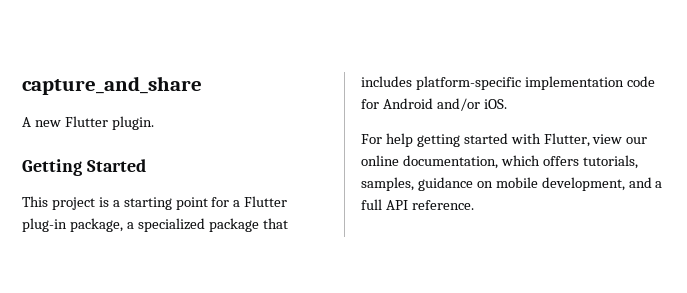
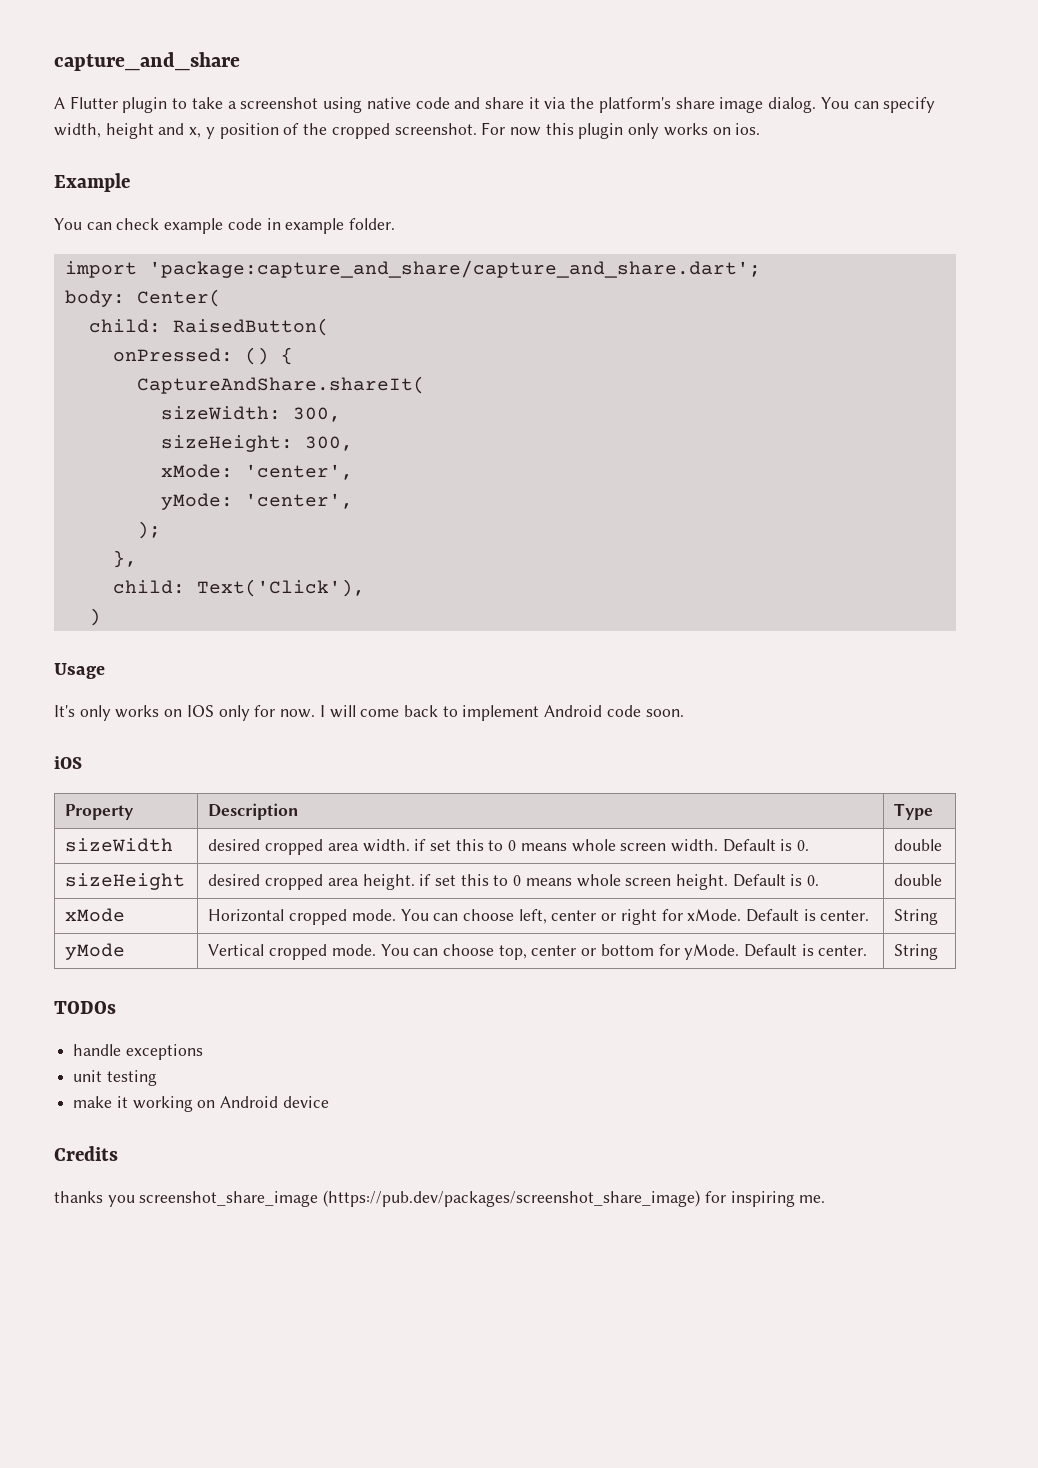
- A new Flutter plugin.
- Getting Started
- This project is a starting point for a Flutter plug-in package, a specialized package that includes platform-specific implementation code for Android and/or iOS.
- For help getting started with Flutter, view our online documentation, which offers tutorials, samples, guidance on mobile development, and a full API reference.
+ A Flutter plugin to take a screenshot using native code and share it via the platform's share image dialog. You can specify width, height and x, y position of the cropped screenshot. For now this plugin only works on ios.
+ Example
+ You can check example code in example folder.
+ import 'package:capture_and_share/capture_and_share.dart';
+ body: Center(
+ child: RaisedButton(
+ onPressed: () {
+ CaptureAndShare.shareIt(
+ sizeWidth: 300,
+ sizeHeight: 300,
+ xMode: 'center',
+ yMode: 'center',
+ );
+ },
+ child: Text('Click'),
+ )
+ Usage
+ It's only works on IOS only for now. I will come back to implement Android code soon.
+ iOS
+ Property | Description | Type
+ sizeWidth | desired cropped area width. if set this to 0 means whole screen width. Default is 0. | double
+ sizeHeight | desired cropped area height. if set this to 0 means whole screen height. Default is 0. | double
+ xMode | Horizontal cropped mode. You can choose left, center or right for xMode. Default is center. | String
+ yMode | Vertical cropped mode. You can choose top, center or bottom for yMode. Default is center. | String
+ TODOs
+ handle exceptions
+ unit testing
+ make it working on Android device
+ Credits
+ thanks you screenshot_share_image (https://pub.dev/packages/screenshot_share_image) for inspiring me.

